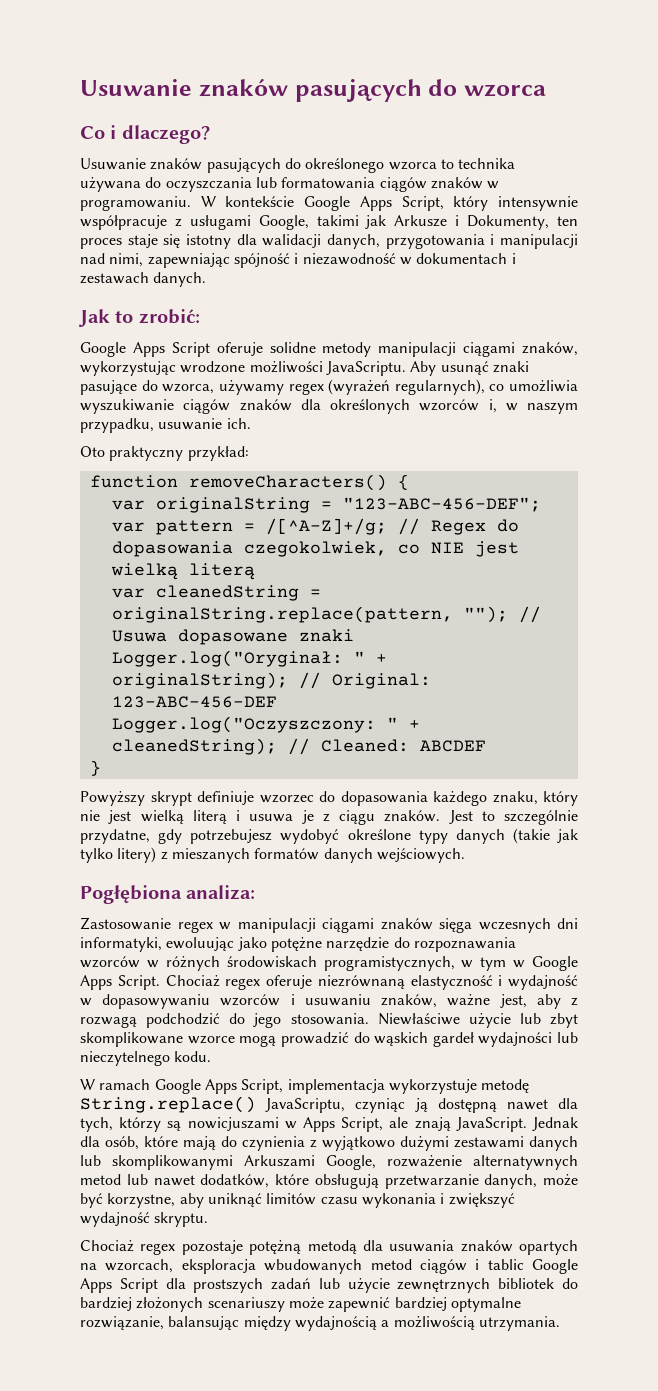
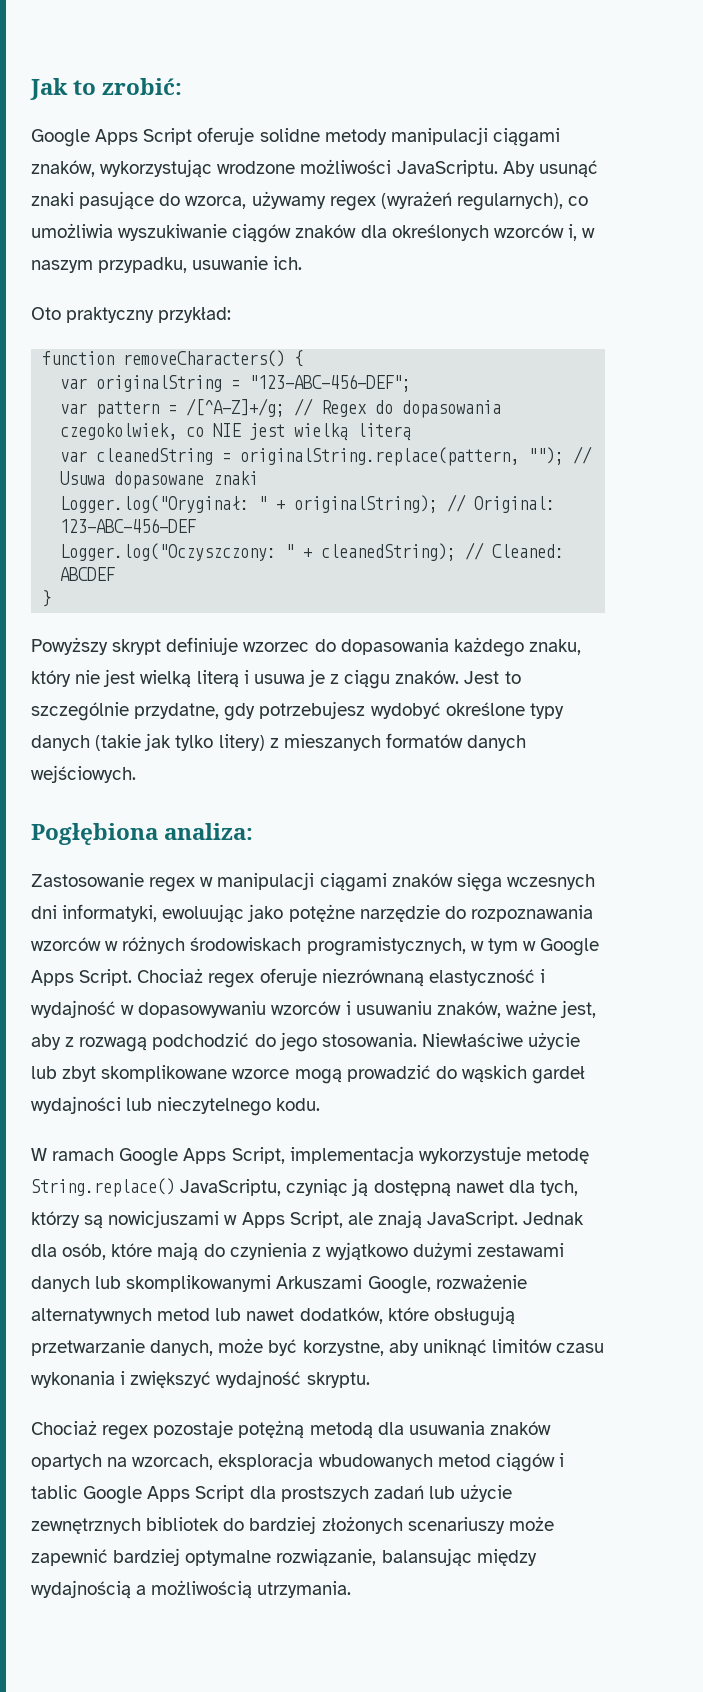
- Usuwanie znaków pasujących do wzorca
- Co i dlaczego?
- Usuwanie znaków pasujących do określonego wzorca to technika używana do oczyszczania lub formatowania ciągów znaków w programowaniu. W kontekście Google Apps Script, który intensywnie współpracuje z usługami Google, takimi jak Arkusze i Dokumenty, ten proces staje się istotny dla walidacji danych, przygotowania i manipulacji nad nimi, zapewniając spójność i niezawodność w dokumentach i zestawach danych.

